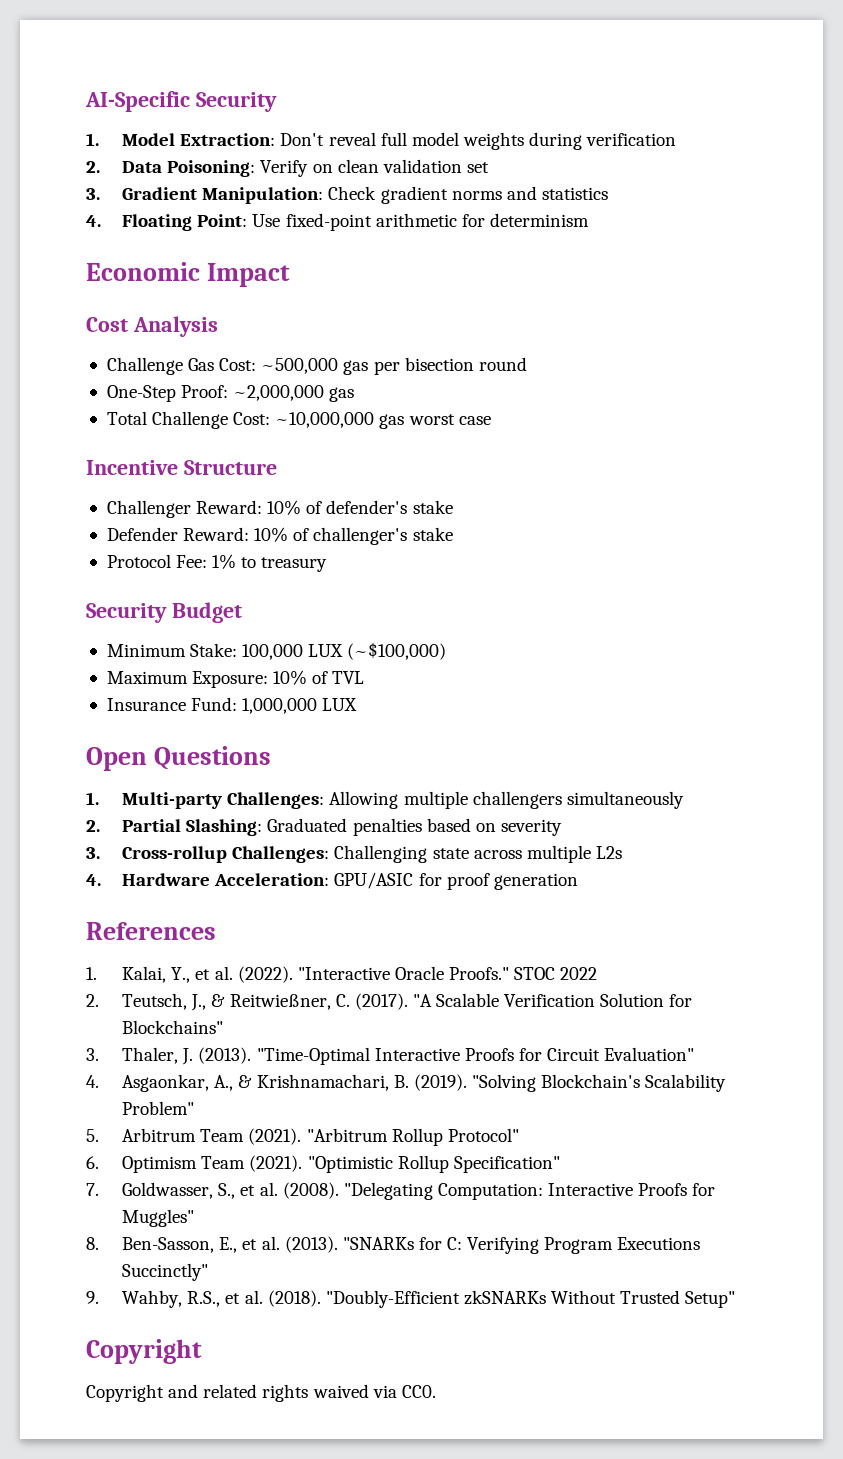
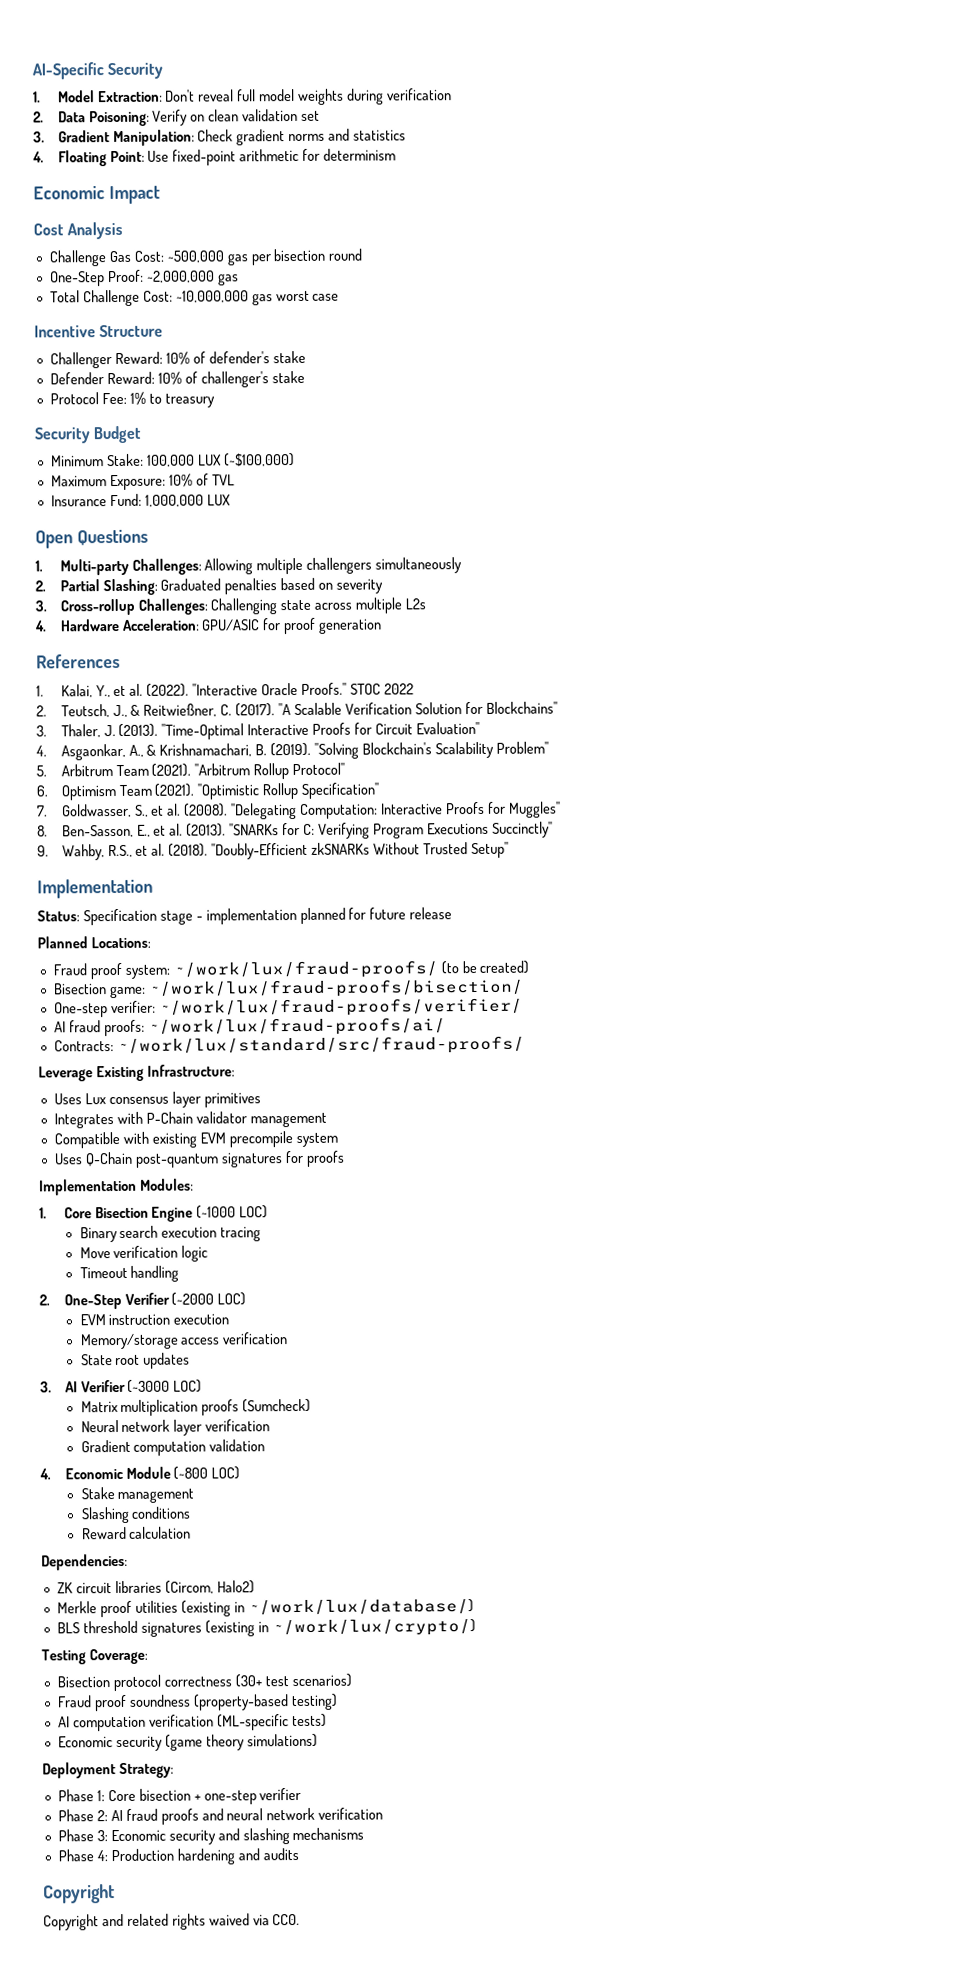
  "Doubly-Efficient zkSNARKs Without Trusted Setup"
+ Implementation
+ Status: Specification stage - implementation planned for future release
+ Planned Locations:
+ Fraud proof system: ~/work/lux/fraud-proofs/ (to be created)
+ Bisection game: ~/work/lux/fraud-proofs/bisection/
+ One-step verifier: ~/work/lux/fraud-proofs/verifier/
+ AI fraud proofs: ~/work/lux/fraud-proofs/ai/
+ Contracts: ~/work/lux/standard/src/fraud-proofs/
+ Leverage Existing Infrastructure:
+ Uses Lux consensus layer primitives
+ Integrates with P-Chain validator management
+ Compatible with existing EVM precompile system
+ Uses Q-Chain post-quantum signatures for proofs
+ Implementation Modules:
+ 1. Core Bisection Engine (~1000 LOC)
+ Binary search execution tracing
+ Move verification logic
+ Timeout handling
+ 2. One-Step Verifier (~2000 LOC)
+ EVM instruction execution
+ Memory/storage access verification
+ State root updates
+ 3. AI Verifier (~3000 LOC)
+ Matrix multiplication proofs (Sumcheck)
+ Neural network layer verification
+ Gradient computation validation
+ 4. Economic Module (~800 LOC)
+ Stake management
+ Slashing conditions
+ Reward calculation
+ Dependencies:
+ ZK circuit libraries (Circom, Halo2)
+ Merkle proof utilities (existing in ~/work/lux/database/)
+ BLS threshold signatures (existing in ~/work/lux/crypto/)
+ Testing Coverage:
+ Bisection protocol correctness (30+ test scenarios)
+ Fraud proof soundness (property-based testing)
+ AI computation verification (ML-specific tests)
+ Economic security (game theory simulations)
+ Deployment Strategy:
+ Phase 1: Core bisection + one-step verifier
+ Phase 2: AI fraud proofs and neural network verification
+ Phase 3: Economic security and slashing mechanisms
+ Phase 4: Production hardening and audits

